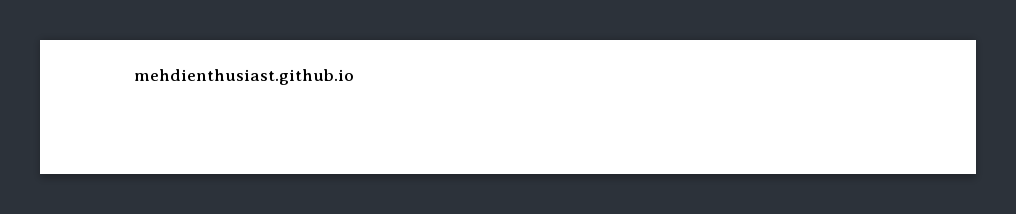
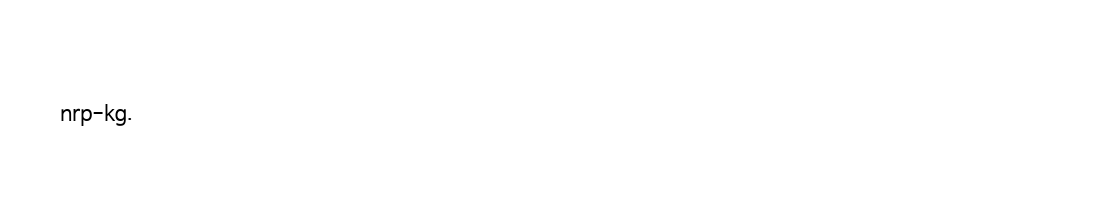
- mehdienthusiast.github.io
+ nrp-kg.

